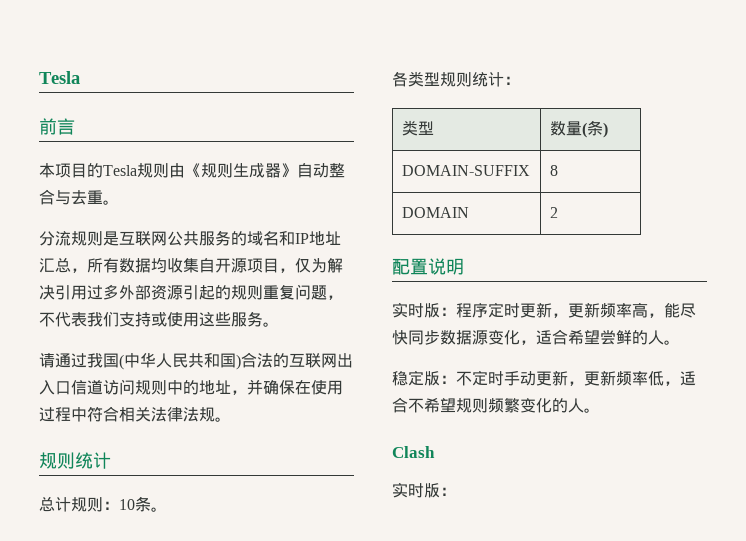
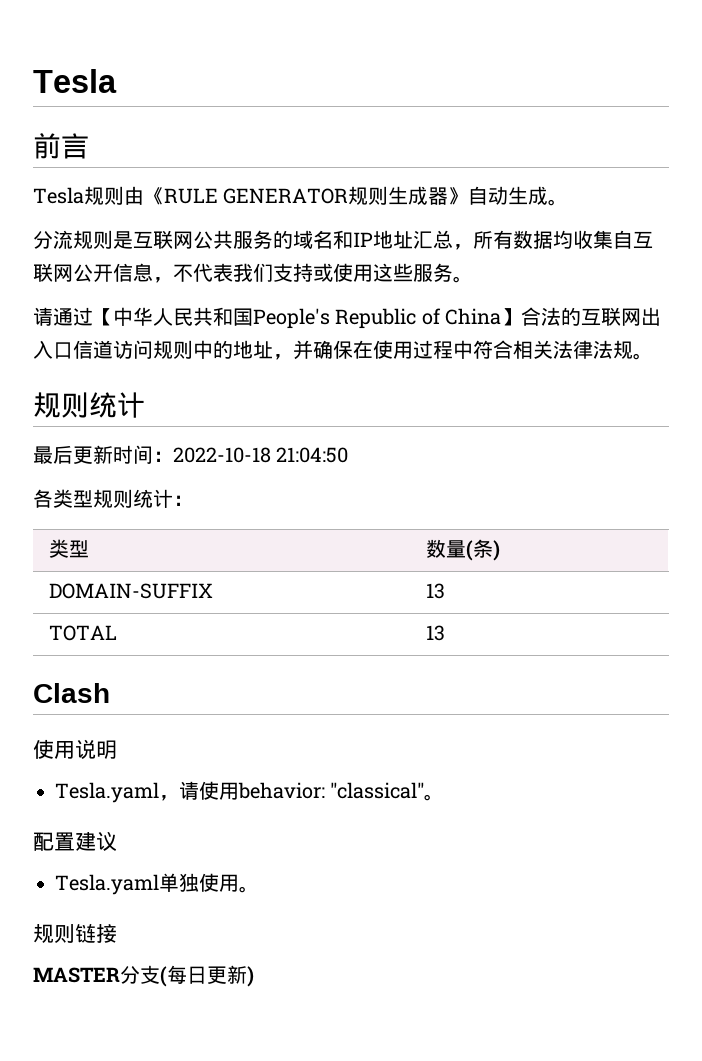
- 本项目的Tesla规则由《规则生成器》自动整合与去重。
+ Tesla规则由《RULE GENERATOR规则生成器》自动生成。
- 分流规则是互联网公共服务的域名和IP地址汇总，所有数据均收集自开源项目，仅为解决引用过多外部资源引起的规则重复问题，不代表我们支持或使用这些服务。
+ 分流规则是互联网公共服务的域名和IP地址汇总，所有数据均收集自互联网公开信息，不代表我们支持或使用这些服务。
- 请通过我国(中华人民共和国)合法的互联网出入口信道访问规则中的地址，并确保在使用过程中符合相关法律法规。
+ 请通过【中华人民共和国People's Republic of China】合法的互联网出入口信道访问规则中的地址，并确保在使用过程中符合相关法律法规。
- 总计规则：10条。
+ 最后更新时间：2022-10-18 21:04:50
- DOMAIN-SUFFIX | 8
- DOMAIN | 2
- 配置说明
- 实时版：程序定时更新，更新频率高，能尽快同步数据源变化，适合希望尝鲜的人。
- 稳定版：不定时手动更新，更新频率低，适合不希望规则频繁变化的人。
+ DOMAIN-SUFFIX | 13
+ TOTAL | 13
  Clash
- 实时版：
+ 使用说明
+ Tesla.yaml，请使用behavior: "classical"。
+ 配置建议
+ Tesla.yaml单独使用。
+ 规则链接
+ MASTER分支(每日更新)

